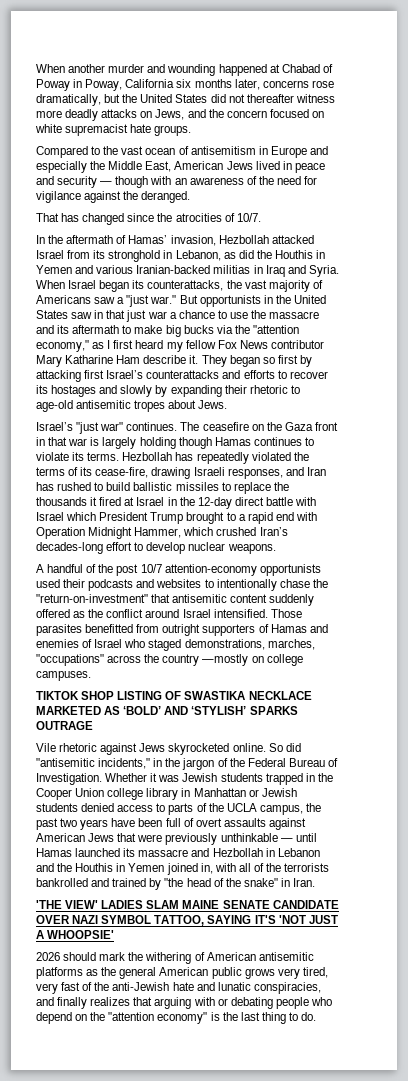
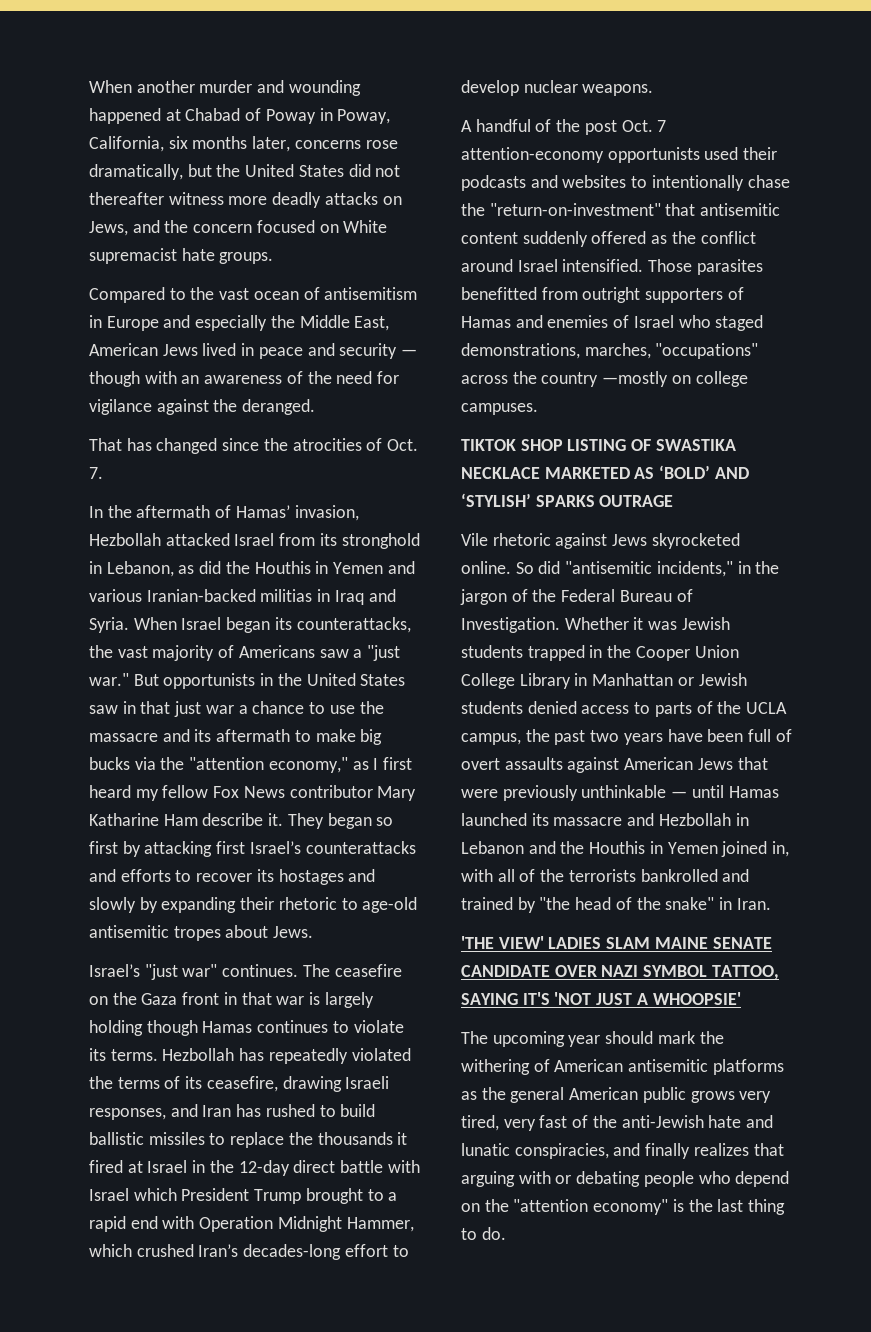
- When another murder and wounding happened at Chabad of Poway in Poway, California six months later, concerns rose dramatically, but the United States did not thereafter witness more deadly attacks on Jews, and the concern focused on white supremacist hate groups.
+ When another murder and wounding happened at Chabad of Poway in Poway, California, six months later, concerns rose dramatically, but the United States did not thereafter witness more deadly attacks on Jews, and the concern focused on White supremacist hate groups.
- That has changed since the atrocities of 10/7.
+ That has changed since the atrocities of Oct. 7.
- Hezbollah has repeatedly violated the terms of its cease-fire, drawing Israeli responses, and Iran has rushed to build ballistic missiles to replace the thousands it fired at Israel in the 12-day direct battle with Israel which President Trump brought to a rapid end with Operation Midnight Hammer, which crushed Iran’s decades-long effort to develop nuclear weapons.
+ Hezbollah has repeatedly violated the terms of its ceasefire, drawing Israeli responses, and Iran has rushed to build ballistic missiles to replace the thousands it fired at Israel in the 12-day direct battle with Israel which President Trump brought to a rapid end with Operation Midnight Hammer, which crushed Iran’s decades-long effort to develop nuclear weapons.
- A handful of the post 10/7 attention-economy opportunists used their podcasts and websites to intentionally chase the "return-on-investment" that antisemitic content suddenly offered as the conflict around Israel intensified.
+ A handful of the post Oct. 7 attention-economy opportunists used their podcasts and websites to intentionally chase the "return-on-investment" that antisemitic content suddenly offered as the conflict around Israel intensified.
- Whether it was Jewish students trapped in the Cooper Union college library in Manhattan or Jewish students denied access to parts of the UCLA campus, the past two years have been full of overt assaults against American Jews that were previously unthinkable — until Hamas launched its massacre and Hezbollah in Lebanon and the Houthis in Yemen joined in, with all of the terrorists bankrolled and trained by "the head of the snake" in Iran.
+ Whether it was Jewish students trapped in the Cooper Union College Library in Manhattan or Jewish students denied access to parts of the UCLA campus, the past two years have been full of overt assaults against American Jews that were previously unthinkable — until Hamas launched its massacre and Hezbollah in Lebanon and the Houthis in Yemen joined in, with all of the terrorists bankrolled and trained by "the head of the snake" in Iran.
- 2026 should mark the withering of American antisemitic platforms as the general American public grows very tired, very fast of the anti-Jewish hate and lunatic conspiracies, and finally realizes that arguing with or debating people who depend on the "attention economy" is the last thing to do.
+ The upcoming year should mark the withering of American antisemitic platforms as the general American public grows very tired, very fast of the anti-Jewish hate and lunatic conspiracies, and finally realizes that arguing with or debating people who depend on the "attention economy" is the last thing to do.

